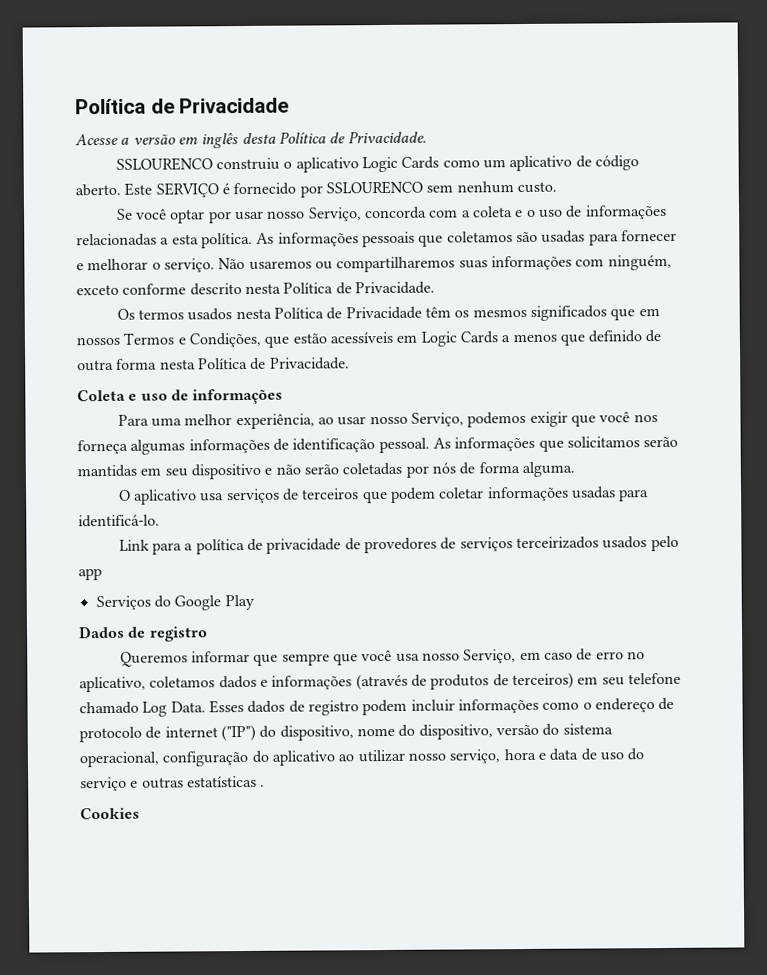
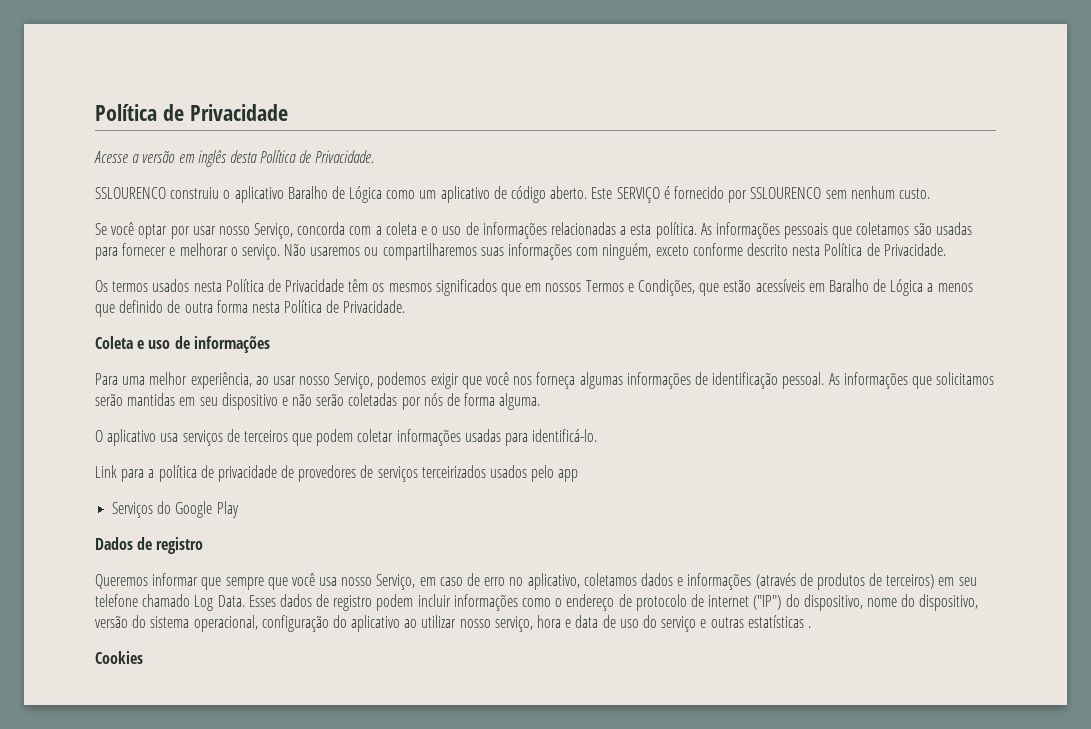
- SSLOURENCO construiu o aplicativo Logic Cards como um aplicativo de código aberto.
+ SSLOURENCO construiu o aplicativo Baralho de Lógica como um aplicativo de código aberto.
- Os termos usados nesta Política de Privacidade têm os mesmos significados que em nossos Termos e Condições, que estão acessíveis em Logic Cards a menos que definido de outra forma nesta Política de Privacidade.
+ Os termos usados nesta Política de Privacidade têm os mesmos significados que em nossos Termos e Condições, que estão acessíveis em Baralho de Lógica a menos que definido de outra forma nesta Política de Privacidade.

